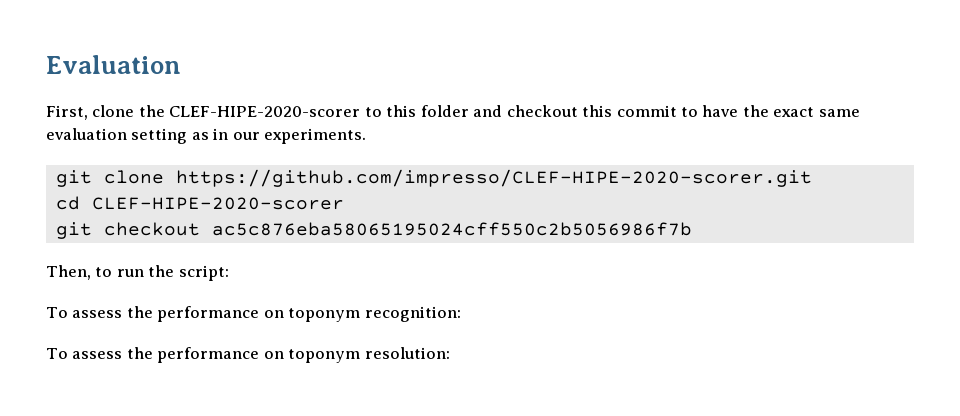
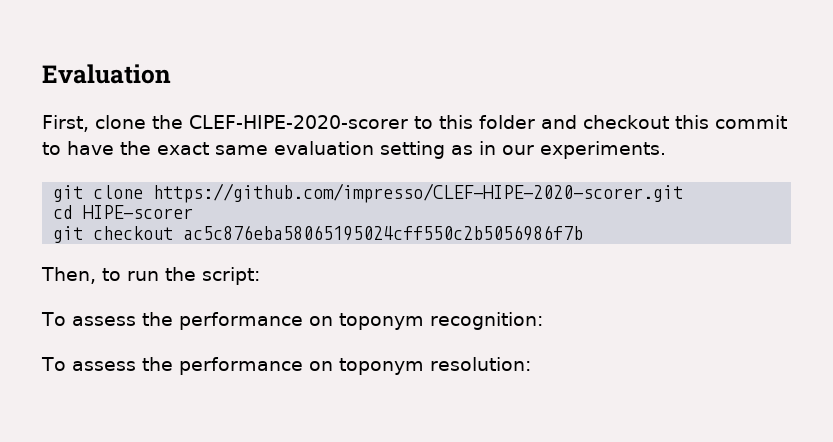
- cd CLEF-HIPE-2020-scorer
+ cd HIPE-scorer

